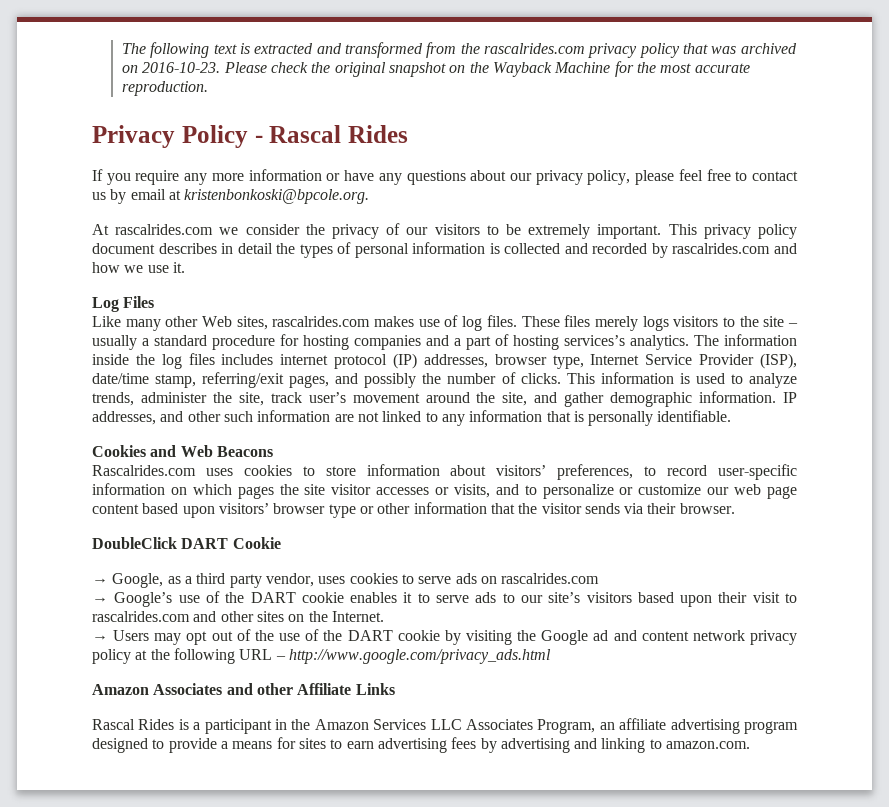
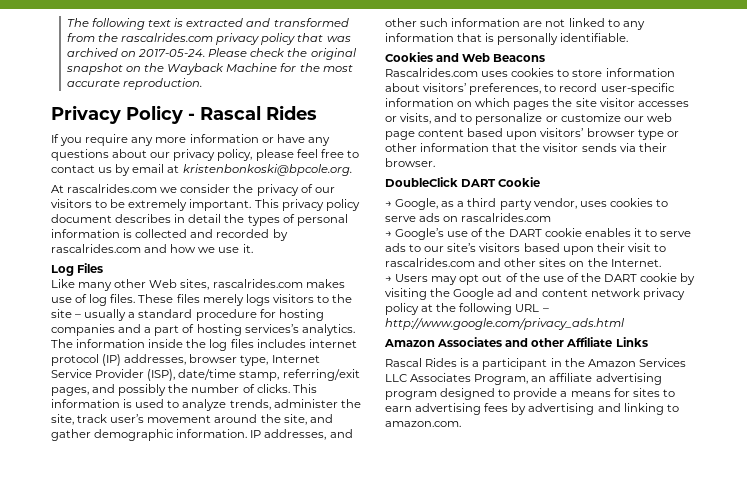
- The following text is extracted and transformed from the rascalrides.com privacy policy that was archived on 2016-10-23.
+ The following text is extracted and transformed from the rascalrides.com privacy policy that was archived on 2017-05-24.

